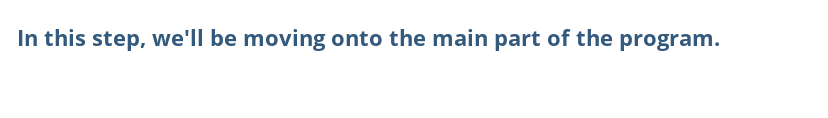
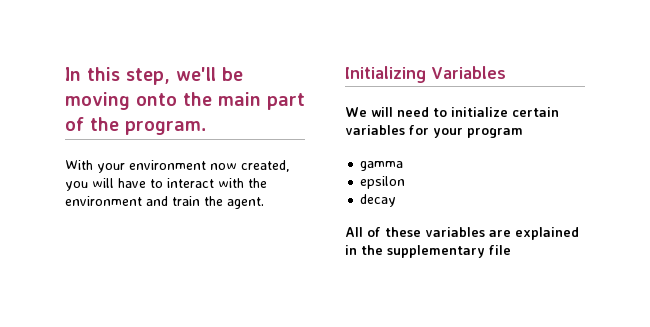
+ With your environment now created, you will have to interact with the environment and train the agent.
+ Initializing Variables
+ We will need to initialize certain variables for your program
+ gamma
+ epsilon
+ decay
+ All of these variables are explained in the supplementary file

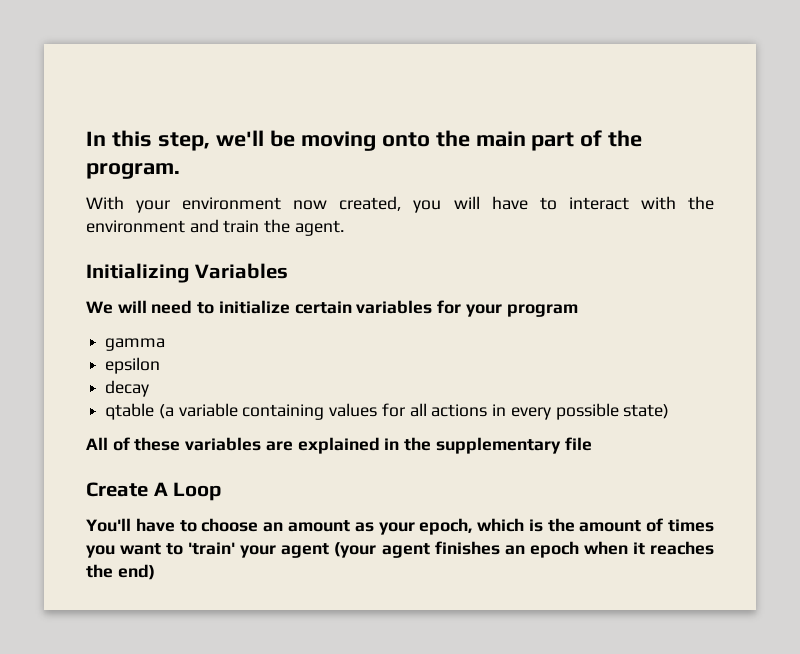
+ qtable (a variable containing values for all actions in every possible state)
+ Create A Loop
+ You'll have to choose an amount as your epoch, which is the amount of times you want to 'train' your agent (your agent finishes an epoch when it reaches the end)

